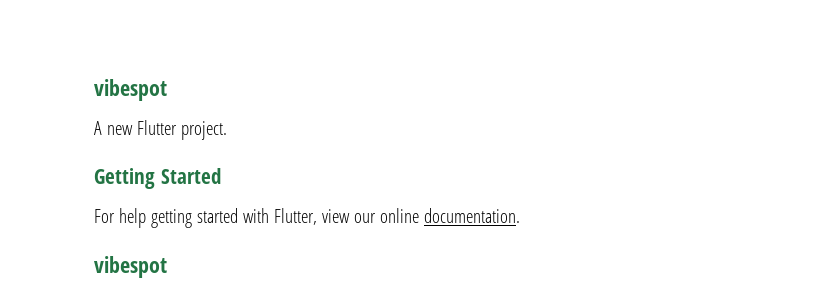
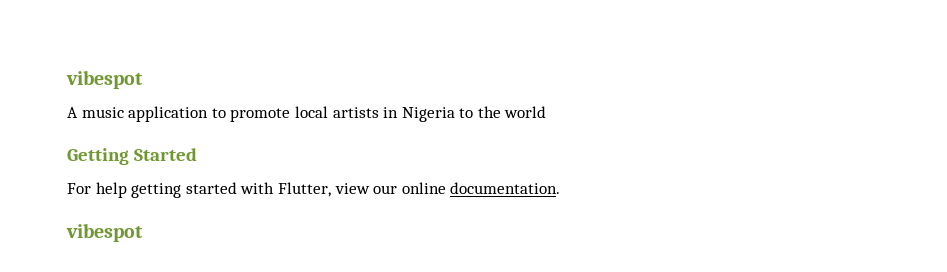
- A new Flutter project.
+ A music application to promote local artists in Nigeria to the world

